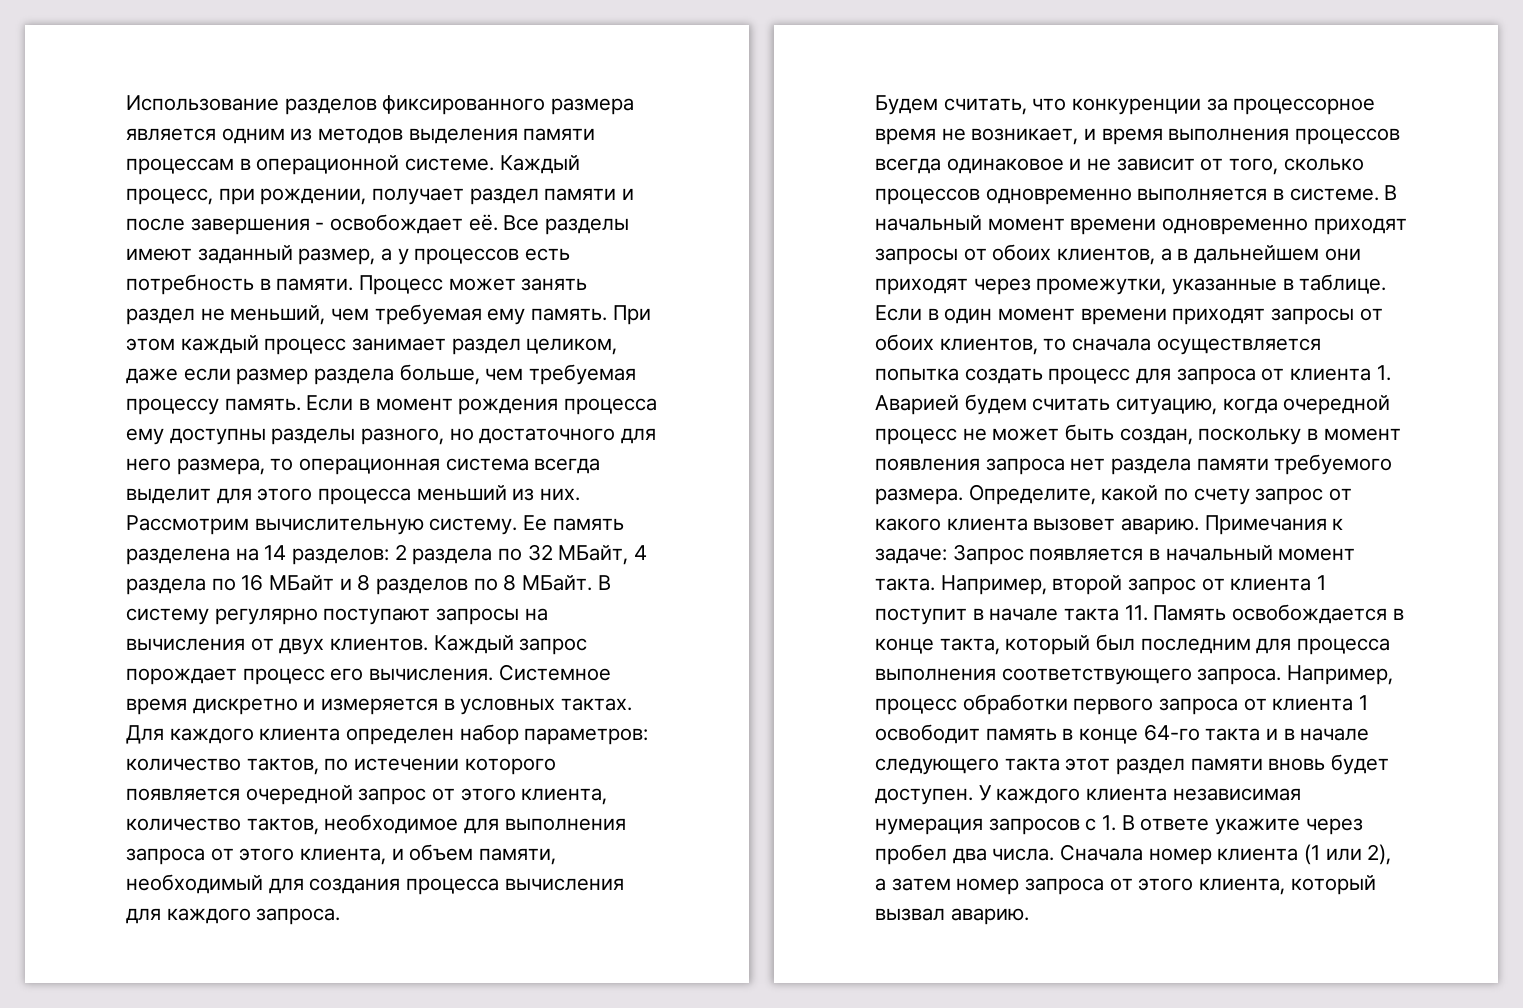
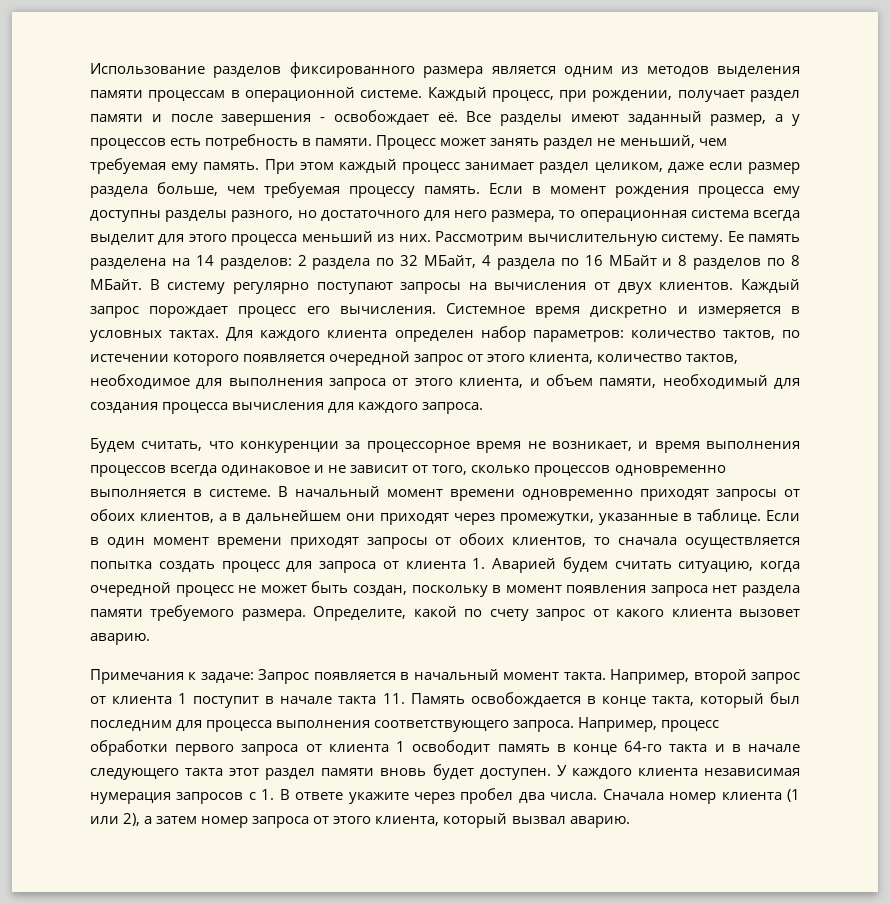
- Определите, какой по счету запрос от какого клиента вызовет аварию. Примечания к задаче: Запрос появляется в начальный момент такта.
+ Определите, какой по счету запрос от какого клиента вызовет аварию.
+ Примечания к задаче: Запрос появляется в начальный момент такта.

